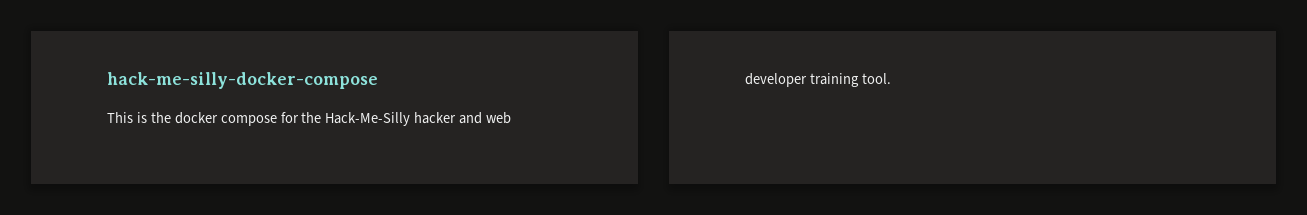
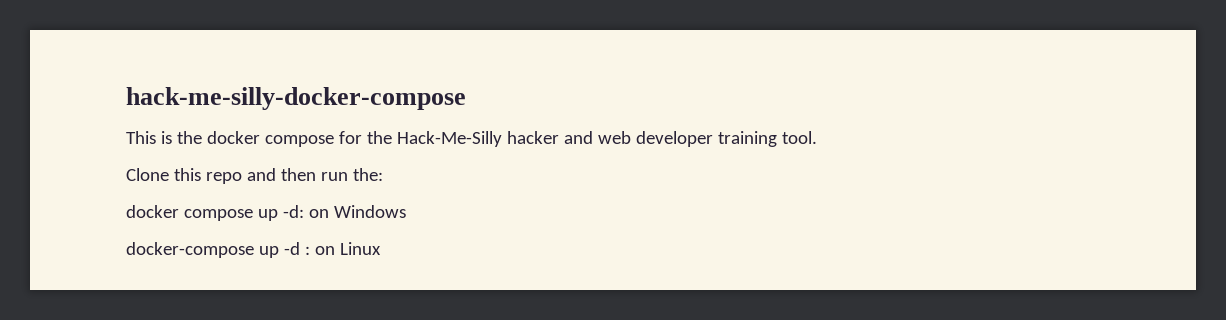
+ Clone this repo and then run the:
+ docker compose up -d: on Windows
+ docker-compose up -d : on Linux

